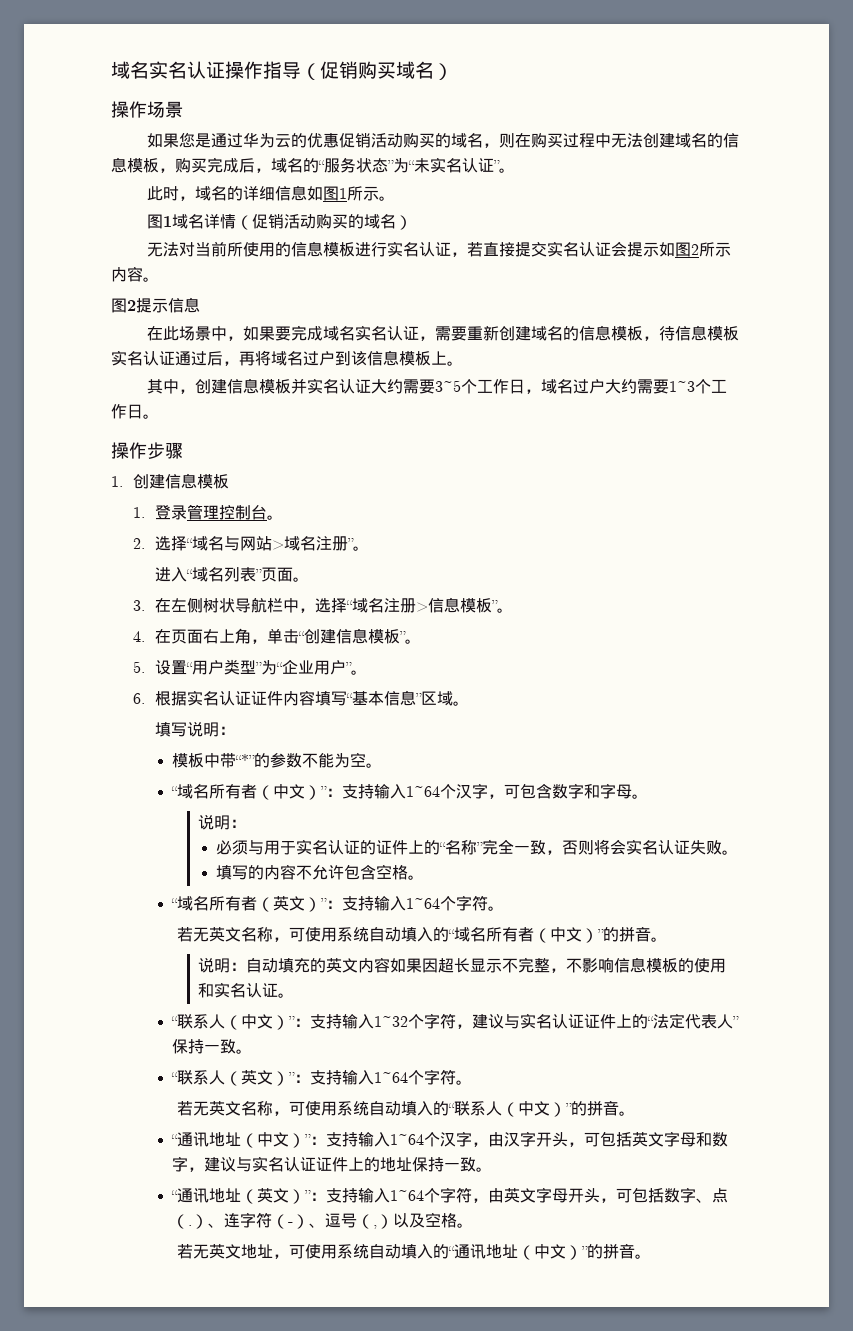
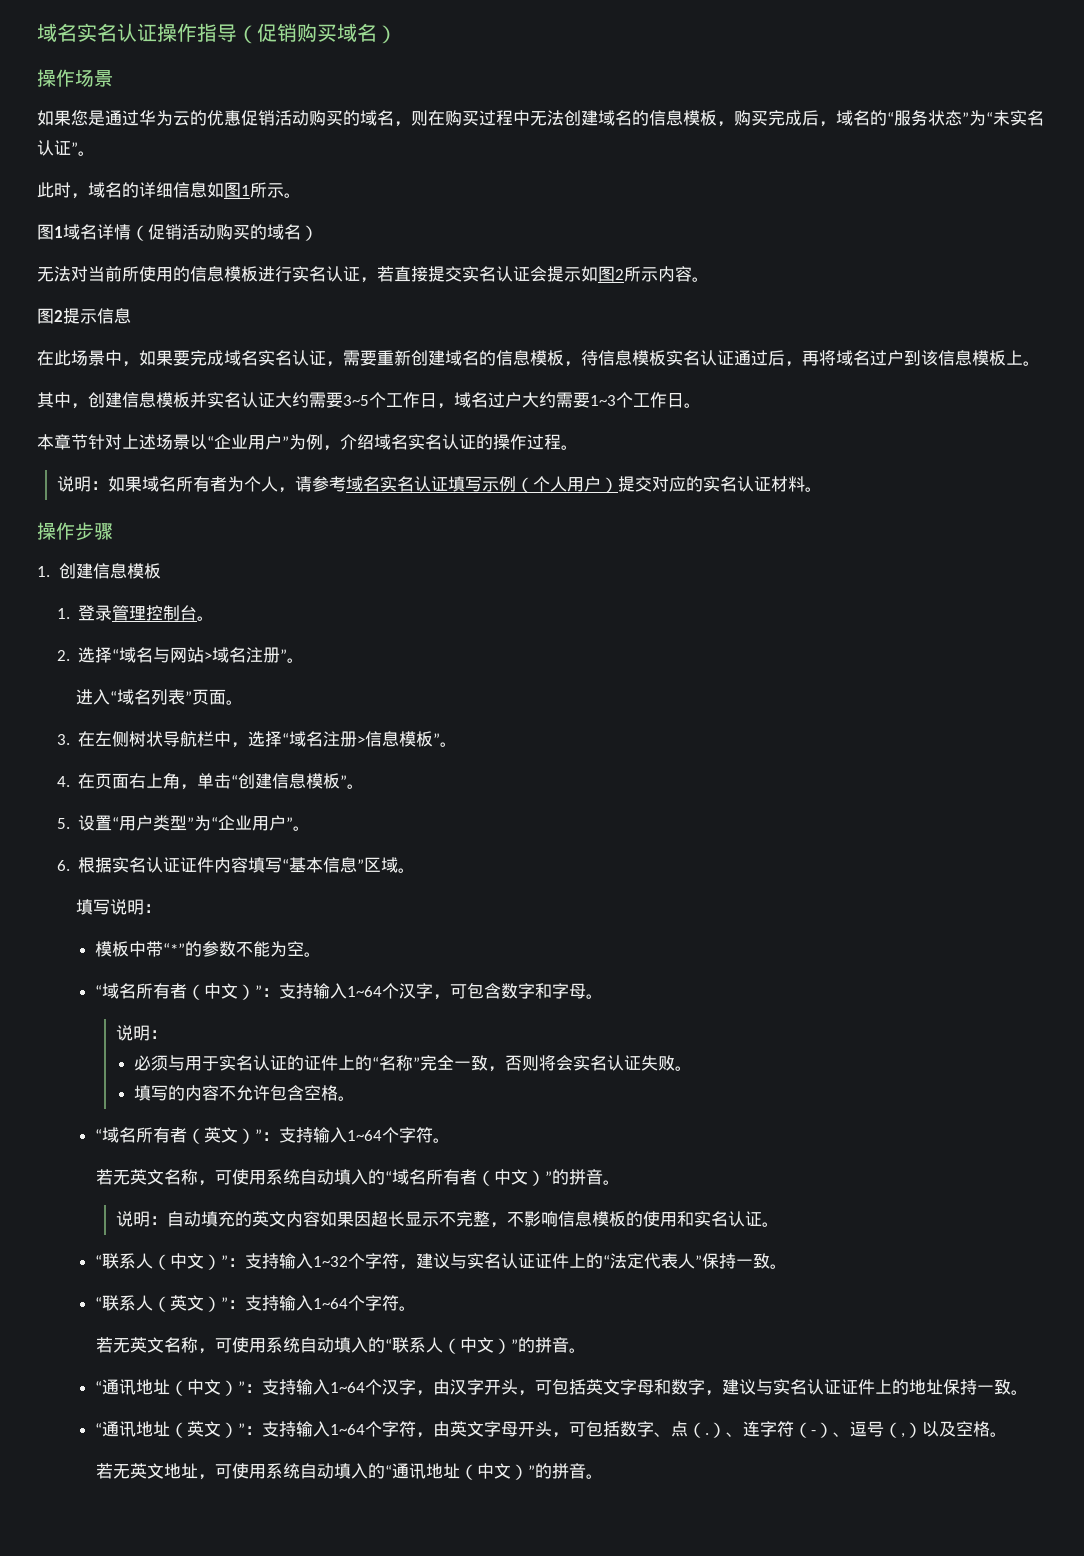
+ 本章节针对上述场景以“企业用户”为例，介绍域名实名认证的操作过程。
+ 说明：如果域名所有者为个人，请参考域名实名认证填写示例（个人用户）提交对应的实名认证材料。

